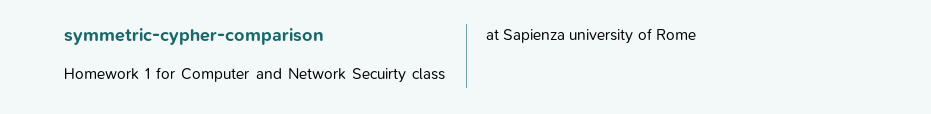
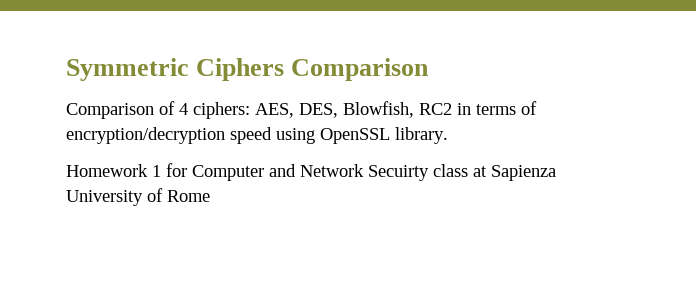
- symmetric-cypher-comparison
+ Symmetric Ciphers Comparison
+ Comparison of 4 ciphers: AES, DES, Blowfish, RC2 in terms of encryption/decryption speed using OpenSSL library.
- Homework 1 for Computer and Network Secuirty class at Sapienza university of Rome
+ Homework 1 for Computer and Network Secuirty class at Sapienza University of Rome

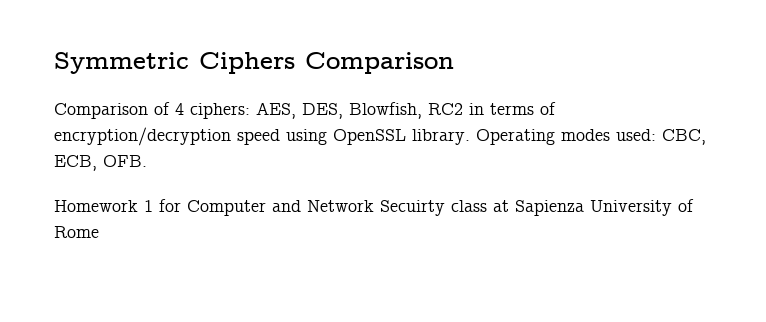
+ Operating modes used: CBC, ECB, OFB.

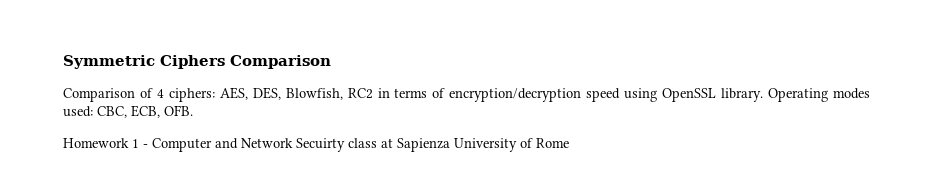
- Homework 1 for Computer and Network Secuirty class at Sapienza University of Rome
+ Homework 1 - Computer and Network Secuirty class at Sapienza University of Rome

